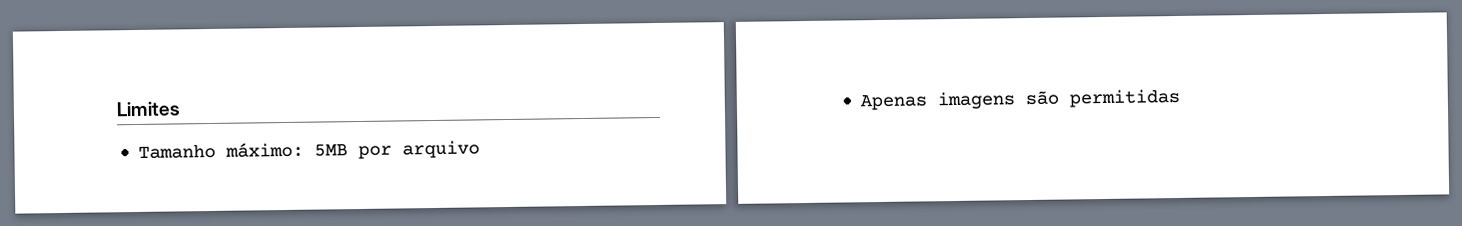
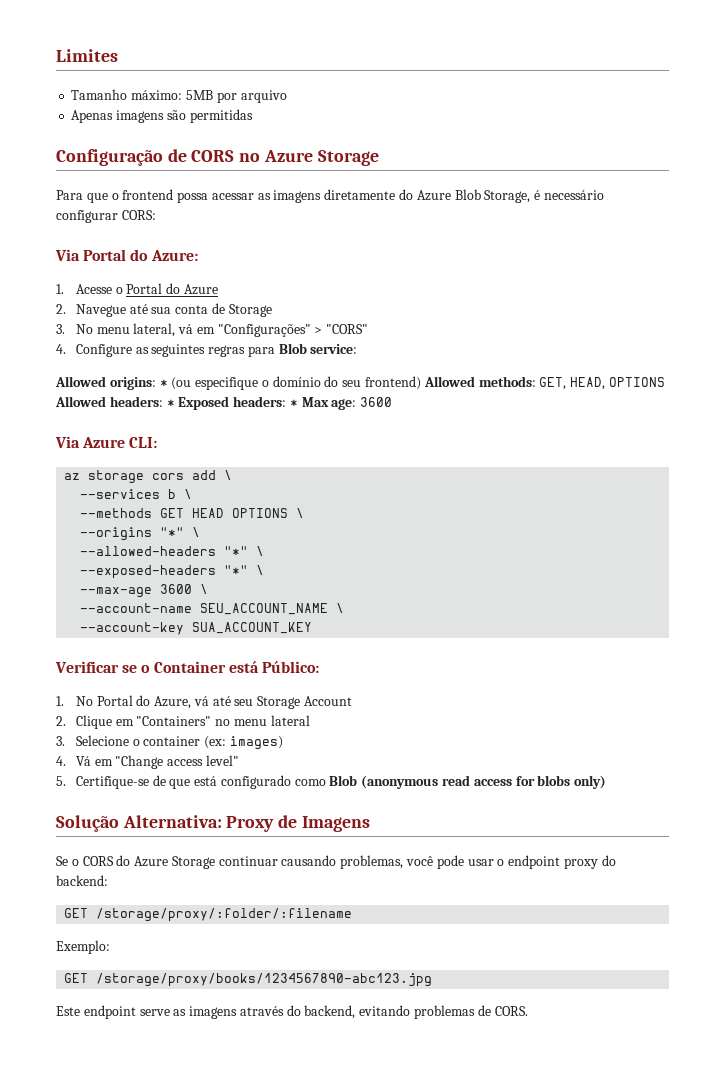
+ Configuração de CORS no Azure Storage
+ Para que o frontend possa acessar as imagens diretamente do Azure Blob Storage, é necessário configurar CORS:
+ Via Portal do Azure:
+ 1. Acesse o Portal do Azure
+ 2. Navegue até sua conta de Storage
+ 3. No menu lateral, vá em "Configurações" > "CORS"
+ 4. Configure as seguintes regras para Blob service:
+ Allowed origins: * (ou especifique o domínio do seu frontend) Allowed methods: GET, HEAD, OPTIONS Allowed headers: * Exposed headers: * Max age: 3600
+ Via Azure CLI:
+ az storage cors add \
+ --services b \
+ --methods GET HEAD OPTIONS \
+ --origins "*" \
+ --allowed-headers "*" \
+ --exposed-headers "*" \
+ --max-age 3600 \
+ --account-name SEU_ACCOUNT_NAME \
+ --account-key SUA_ACCOUNT_KEY
+ Verificar se o Container está Público:
+ 1. No Portal do Azure, vá até seu Storage Account
+ 2. Clique em "Containers" no menu lateral
+ 3. Selecione o container (ex: images)
+ 4. Vá em "Change access level"
+ 5. Certifique-se de que está configurado como Blob (anonymous read access for blobs only)
+ Solução Alternativa: Proxy de Imagens
+ Se o CORS do Azure Storage continuar causando problemas, você pode usar o endpoint proxy do backend:
+ GET /storage/proxy/:folder/:filename
+ Exemplo:
+ GET /storage/proxy/books/1234567890-abc123.jpg
+ Este endpoint serve as imagens através do backend, evitando problemas de CORS.

